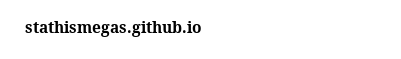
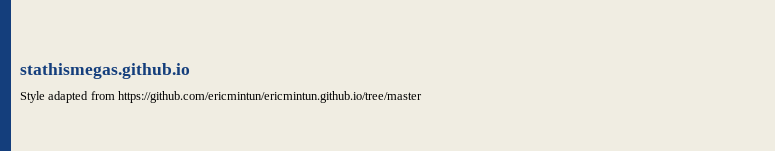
+ Style adapted from https://github.com/ericmintun/ericmintun.github.io/tree/master

